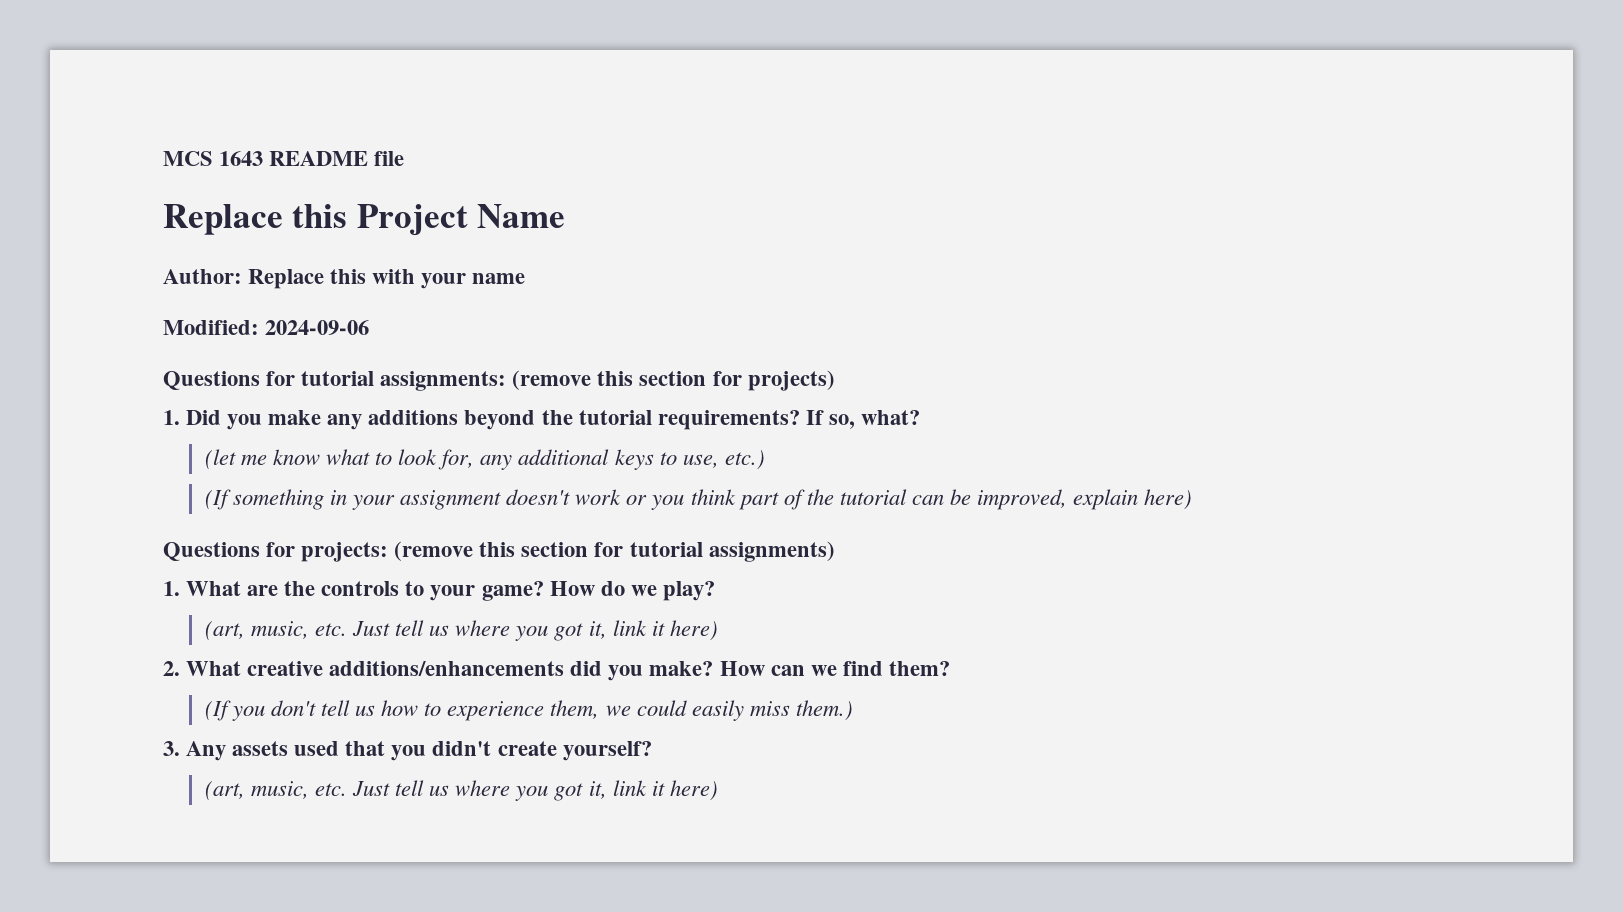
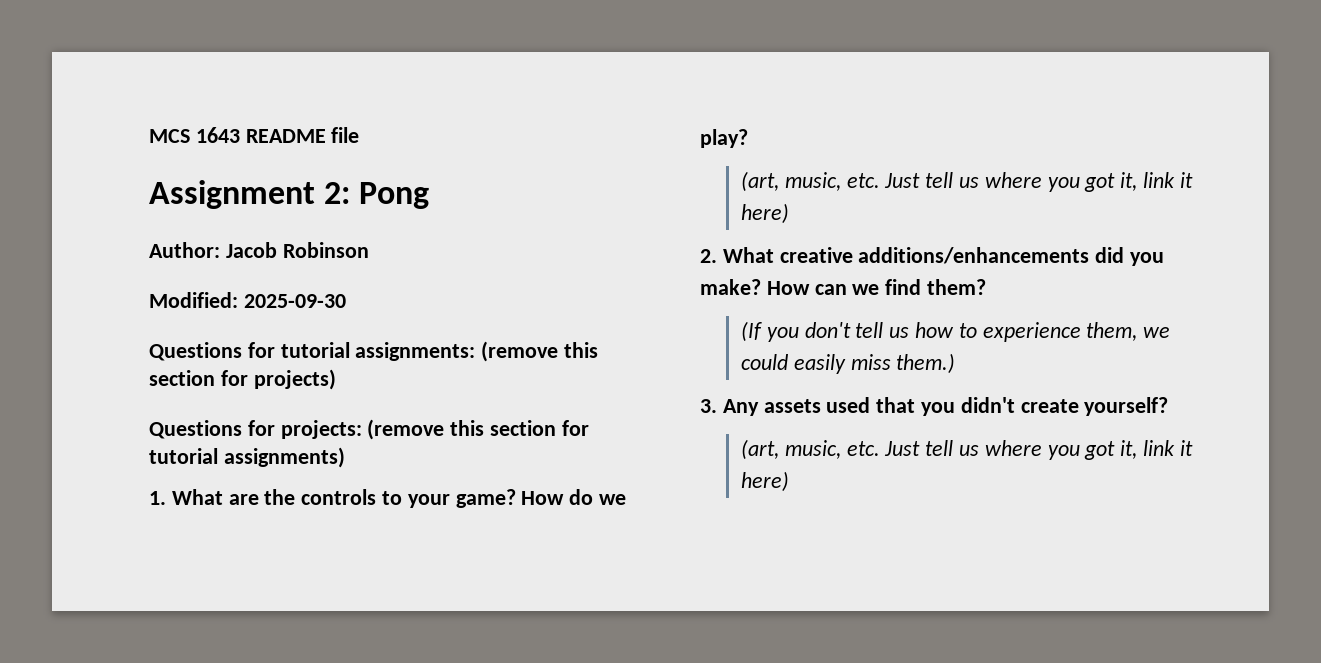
- Replace this Project Name
- Author: Replace this with your name
+ Assignment 2: Pong
+ Author: Jacob Robinson
- Modified: 2024-09-06
+ Modified: 2025-09-30
- 1. Did you make any additions beyond the tutorial requirements? If so, what?
- (let me know what to look for, any additional keys to use, etc.)
- (If something in your assignment doesn't work or you think part of the tutorial can be improved, explain here)

